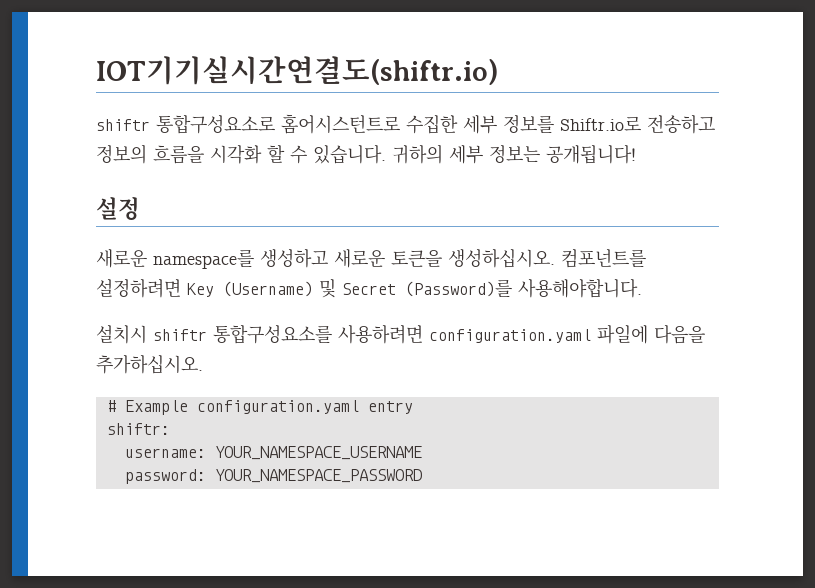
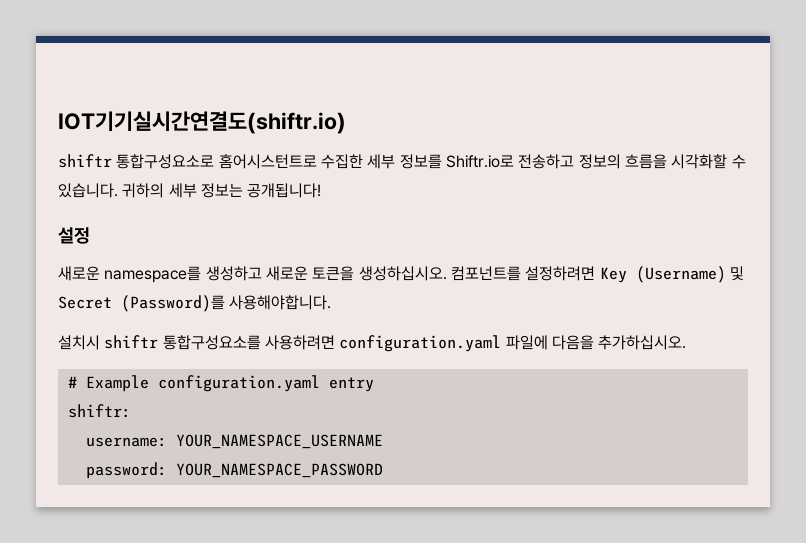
- shiftr 통합구성요소로 홈어시스턴트로 수집한 세부 정보를 Shiftr.io로 전송하고 정보의 흐름을 시각화 할 수 있습니다.
+ shiftr 통합구성요소로 홈어시스턴트로 수집한 세부 정보를 Shiftr.io로 전송하고 정보의 흐름을 시각화할 수 있습니다.

